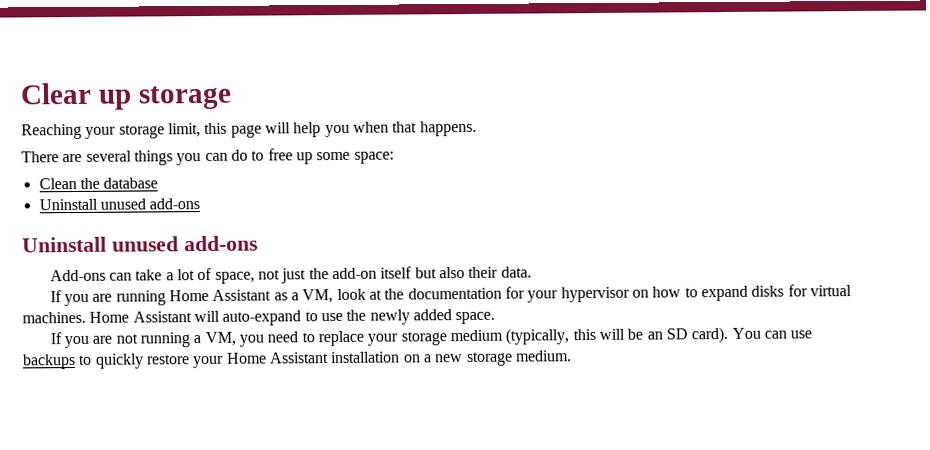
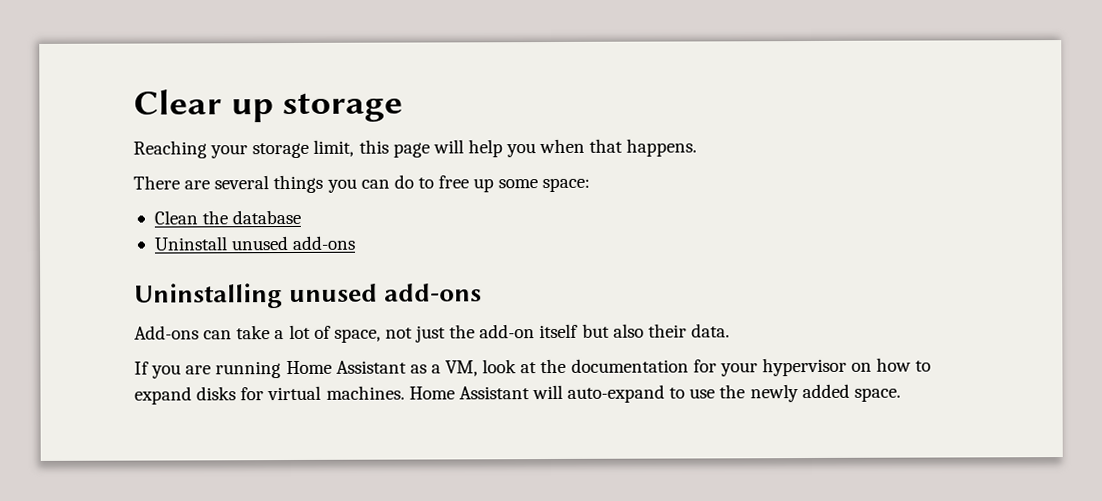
  Clean the database
  Uninstall unused add-ons
- Uninstall unused add-ons
+ Uninstalling unused add-ons
- If you are not running a VM, you need to replace your storage medium (typically, this will be an SD card). You can use backups to quickly restore your Home Assistant installation on a new storage medium.

